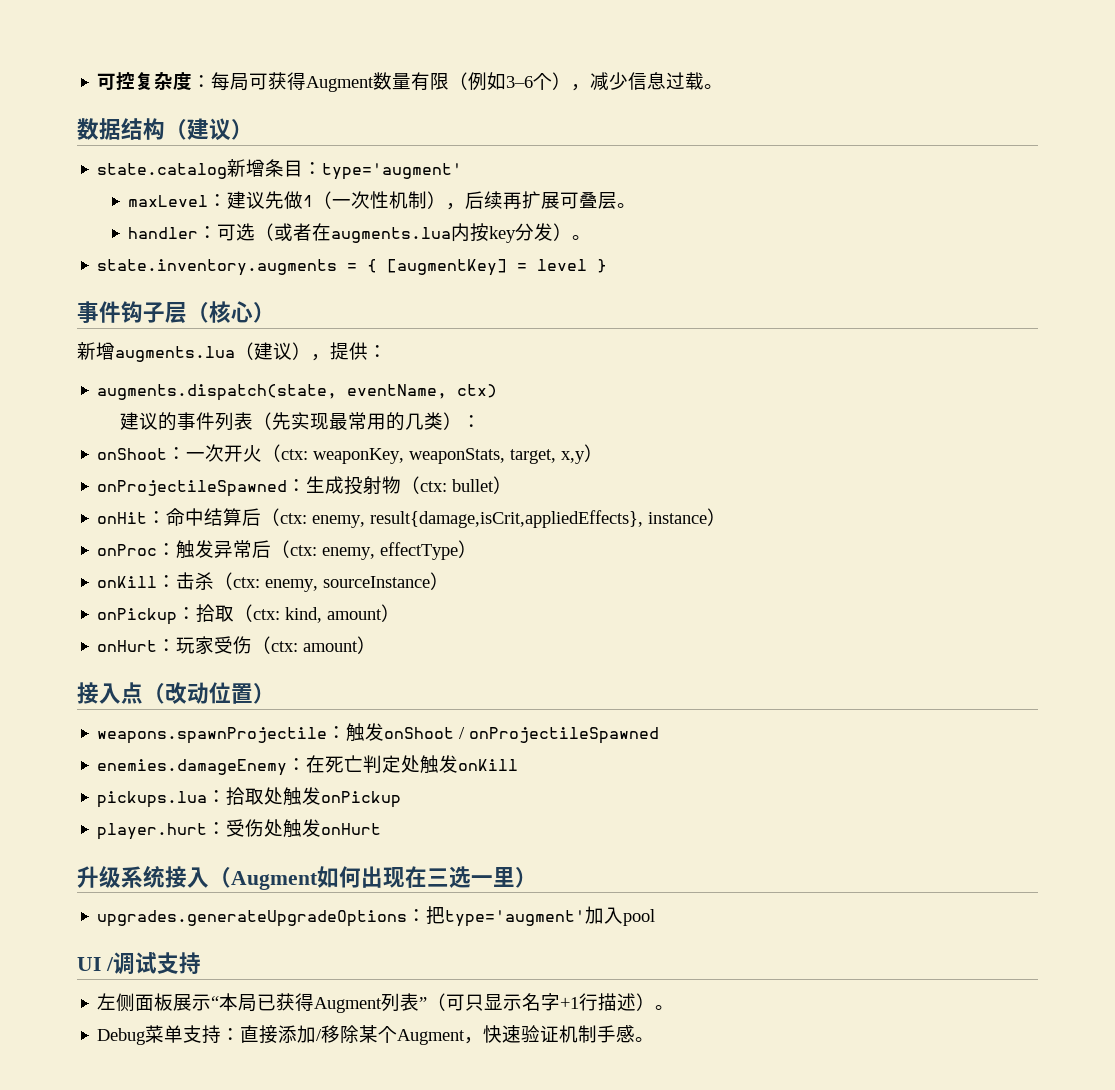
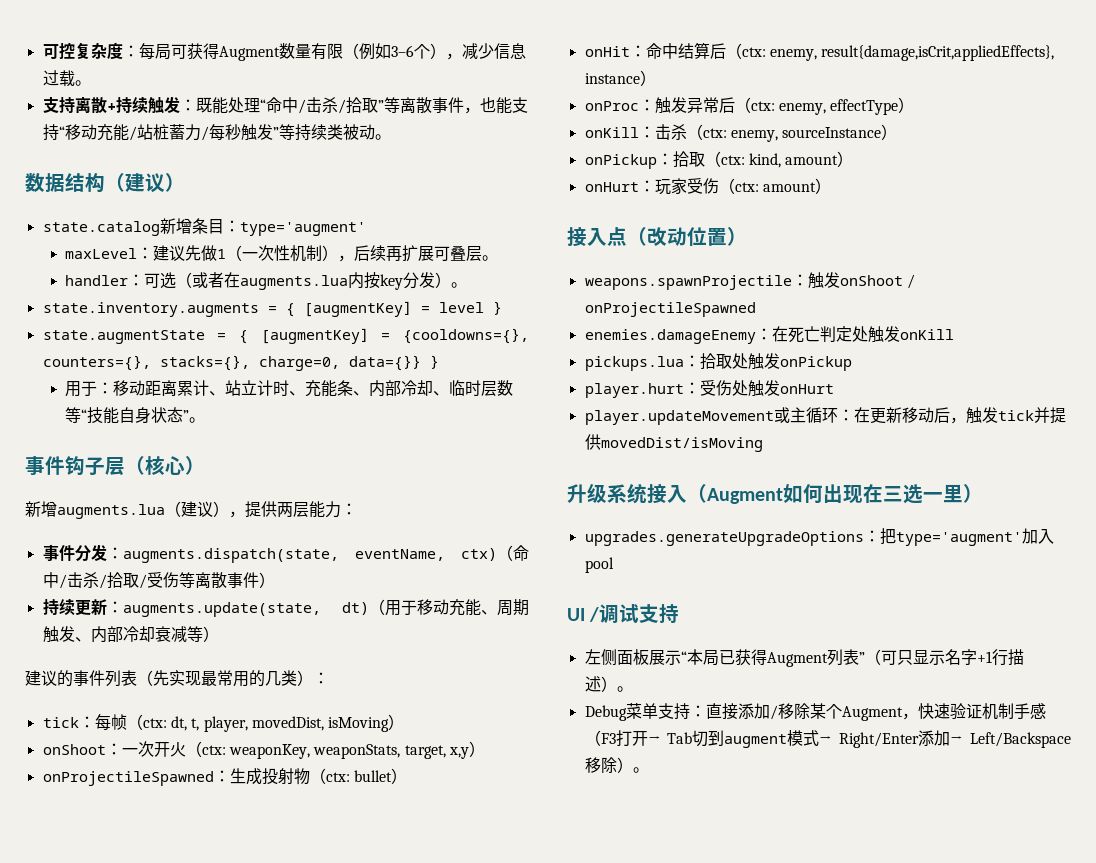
+ 支持离散+持续触发：既能处理“命中/击杀/拾取”等离散事件，也能支持“移动充能/站桩蓄力/每秒触发”等持续类被动。
+ state.augmentState = { [augmentKey] = {cooldowns={}, counters={}, stacks={}, charge=0, data={}} }
+ 用于：移动距离累计、站立计时、充能条、内部冷却、临时层数等“技能自身状态”。
- 新增augments.lua（建议），提供：
- augments.dispatch(state, eventName, ctx)
+ 新增augments.lua（建议），提供两层能力：
+ 事件分发：augments.dispatch(state, eventName, ctx)（命中/击杀/拾取/受伤等离散事件）
+ 持续更新：augments.update(state, dt)（用于移动充能、周期触发、内部冷却衰减等）
+ tick：每帧（ctx: dt, t, player, movedDist, isMoving）
+ player.updateMovement或主循环：在更新移动后，触发tick并提供movedDist/isMoving
- Debug菜单支持：直接添加/移除某个Augment，快速验证机制手感。
+ Debug菜单支持：直接添加/移除某个Augment，快速验证机制手感（F3打开→ Tab切到augment模式→ Right/Enter添加→ Left/Backspace移除）。

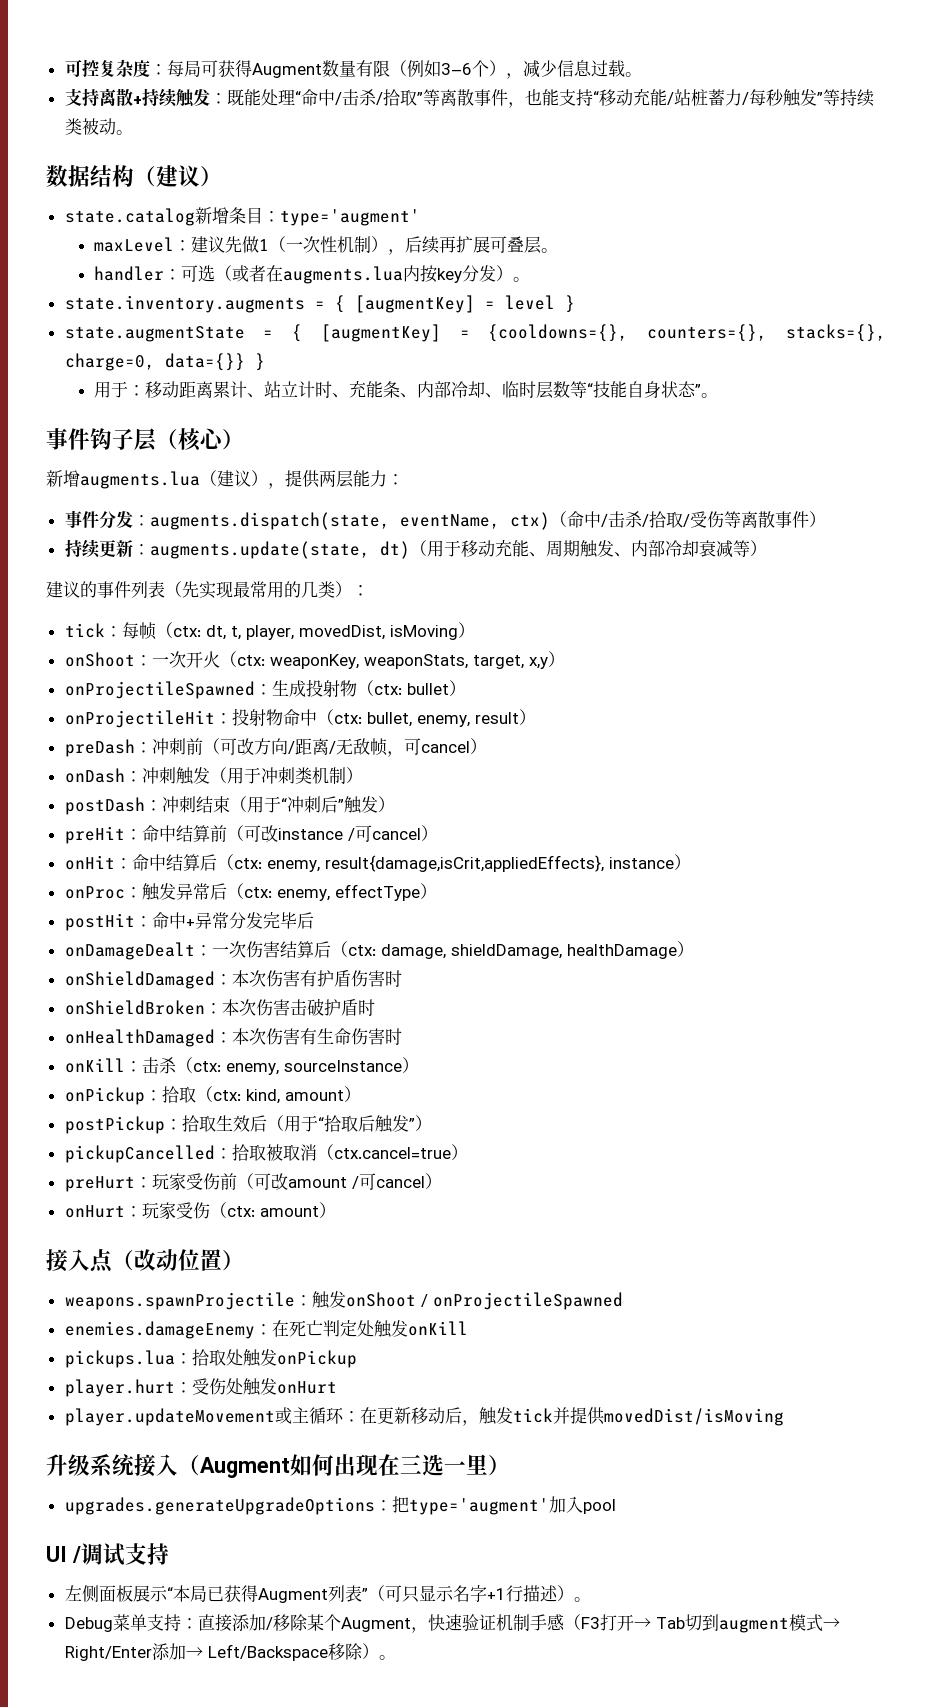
+ onProjectileHit：投射物命中（ctx: bullet, enemy, result）
+ preDash：冲刺前（可改方向/距离/无敌帧，可cancel）
+ onDash：冲刺触发（用于冲刺类机制）
+ postDash：冲刺结束（用于“冲刺后”触发）
+ preHit：命中结算前（可改instance /可cancel）
+ postHit：命中+异常分发完毕后
+ onDamageDealt：一次伤害结算后（ctx: damage, shieldDamage, healthDamage）
+ onShieldDamaged：本次伤害有护盾伤害时
+ onShieldBroken：本次伤害击破护盾时
+ onHealthDamaged：本次伤害有生命伤害时
+ postPickup：拾取生效后（用于“拾取后触发”）
+ pickupCancelled：拾取被取消（ctx.cancel=true）
+ preHurt：玩家受伤前（可改amount /可cancel）

